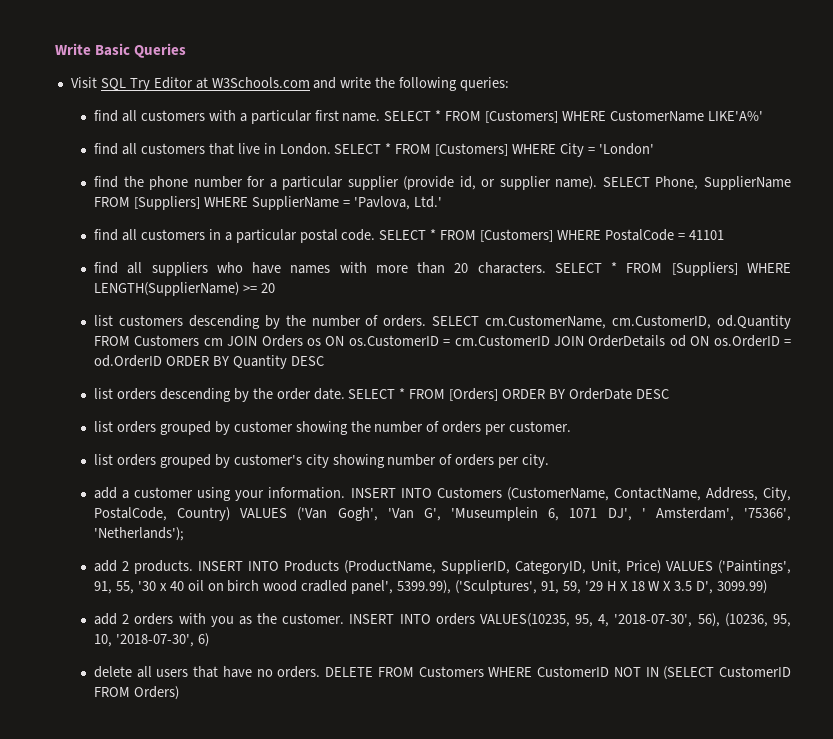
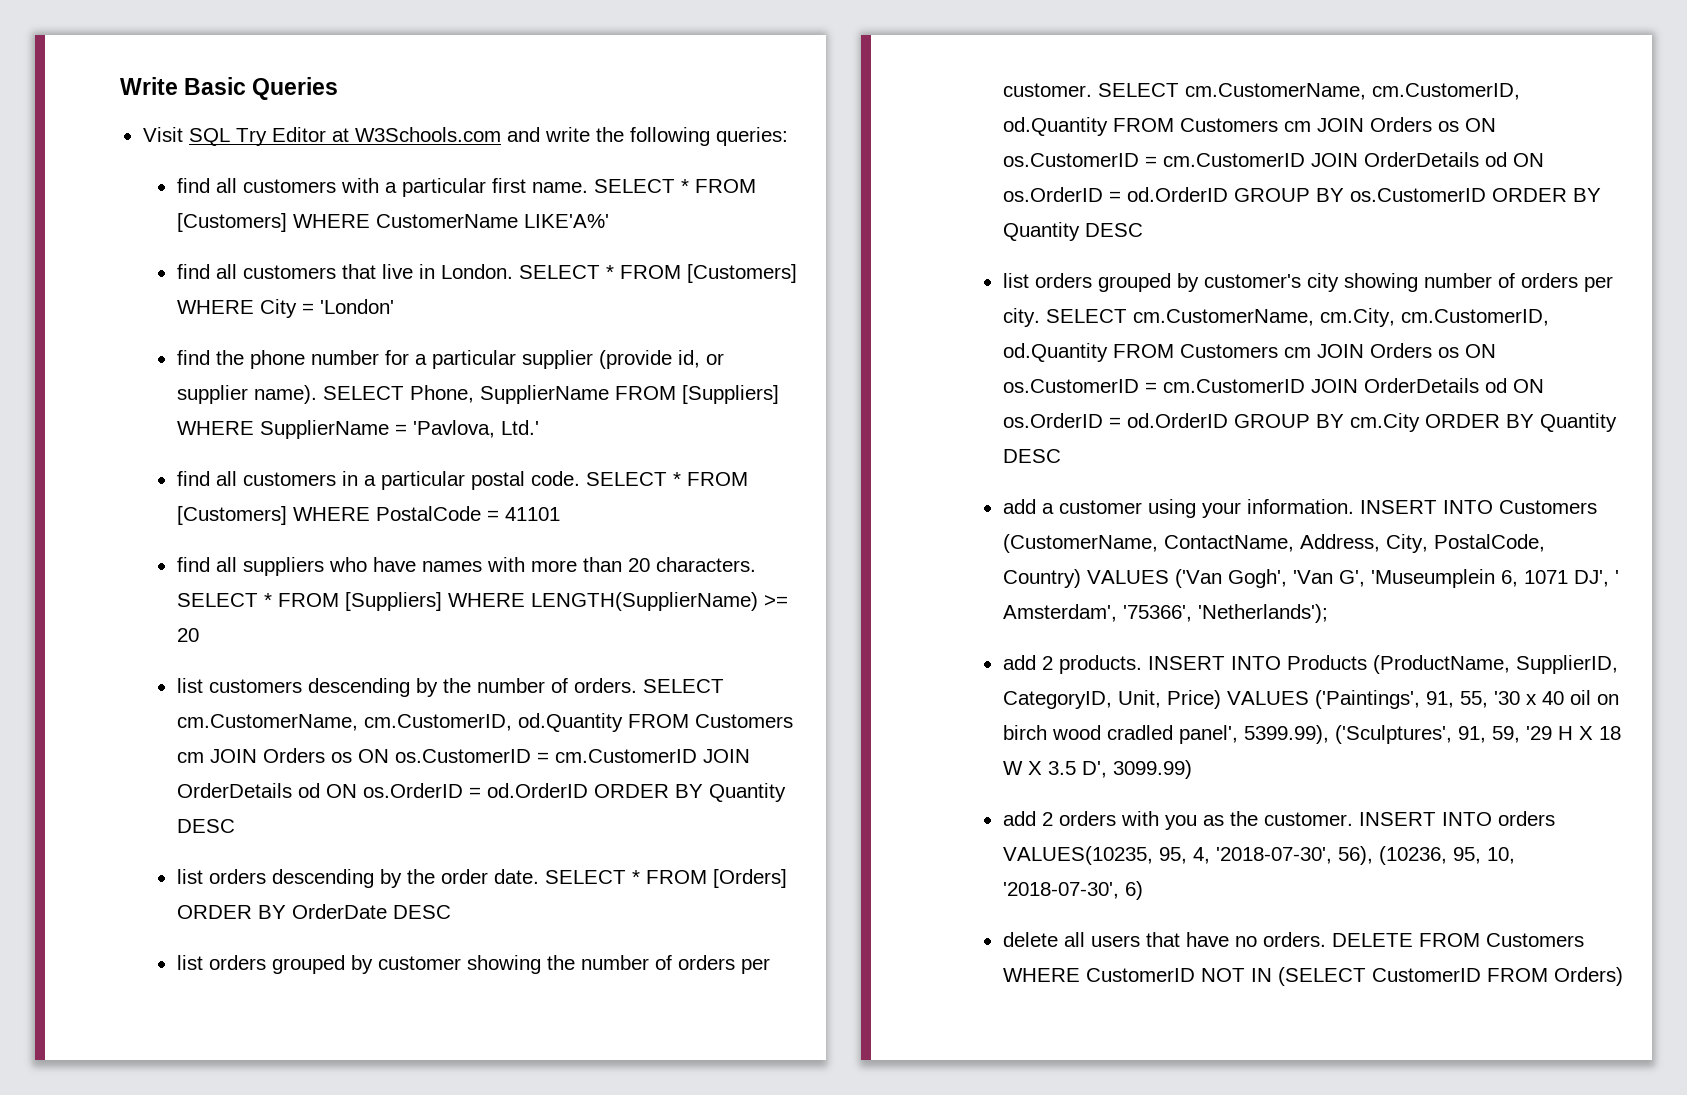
+ SELECT cm.CustomerName, cm.CustomerID, od.Quantity FROM Customers cm JOIN Orders os ON os.CustomerID = cm.CustomerID JOIN OrderDetails od ON os.OrderID = od.OrderID GROUP BY os.CustomerID ORDER BY Quantity DESC
+ SELECT cm.CustomerName, cm.City, cm.CustomerID, od.Quantity FROM Customers cm JOIN Orders os ON os.CustomerID = cm.CustomerID JOIN OrderDetails od ON os.OrderID = od.OrderID GROUP BY cm.City ORDER BY Quantity DESC

